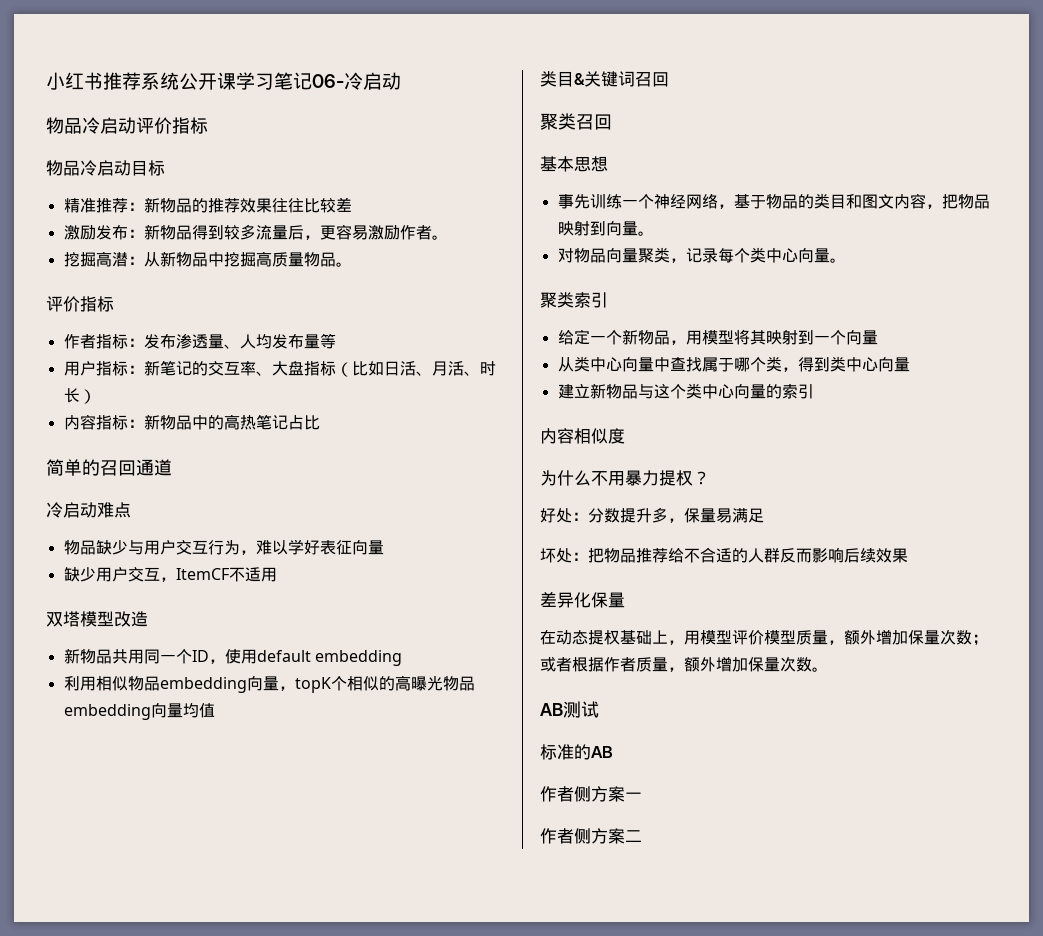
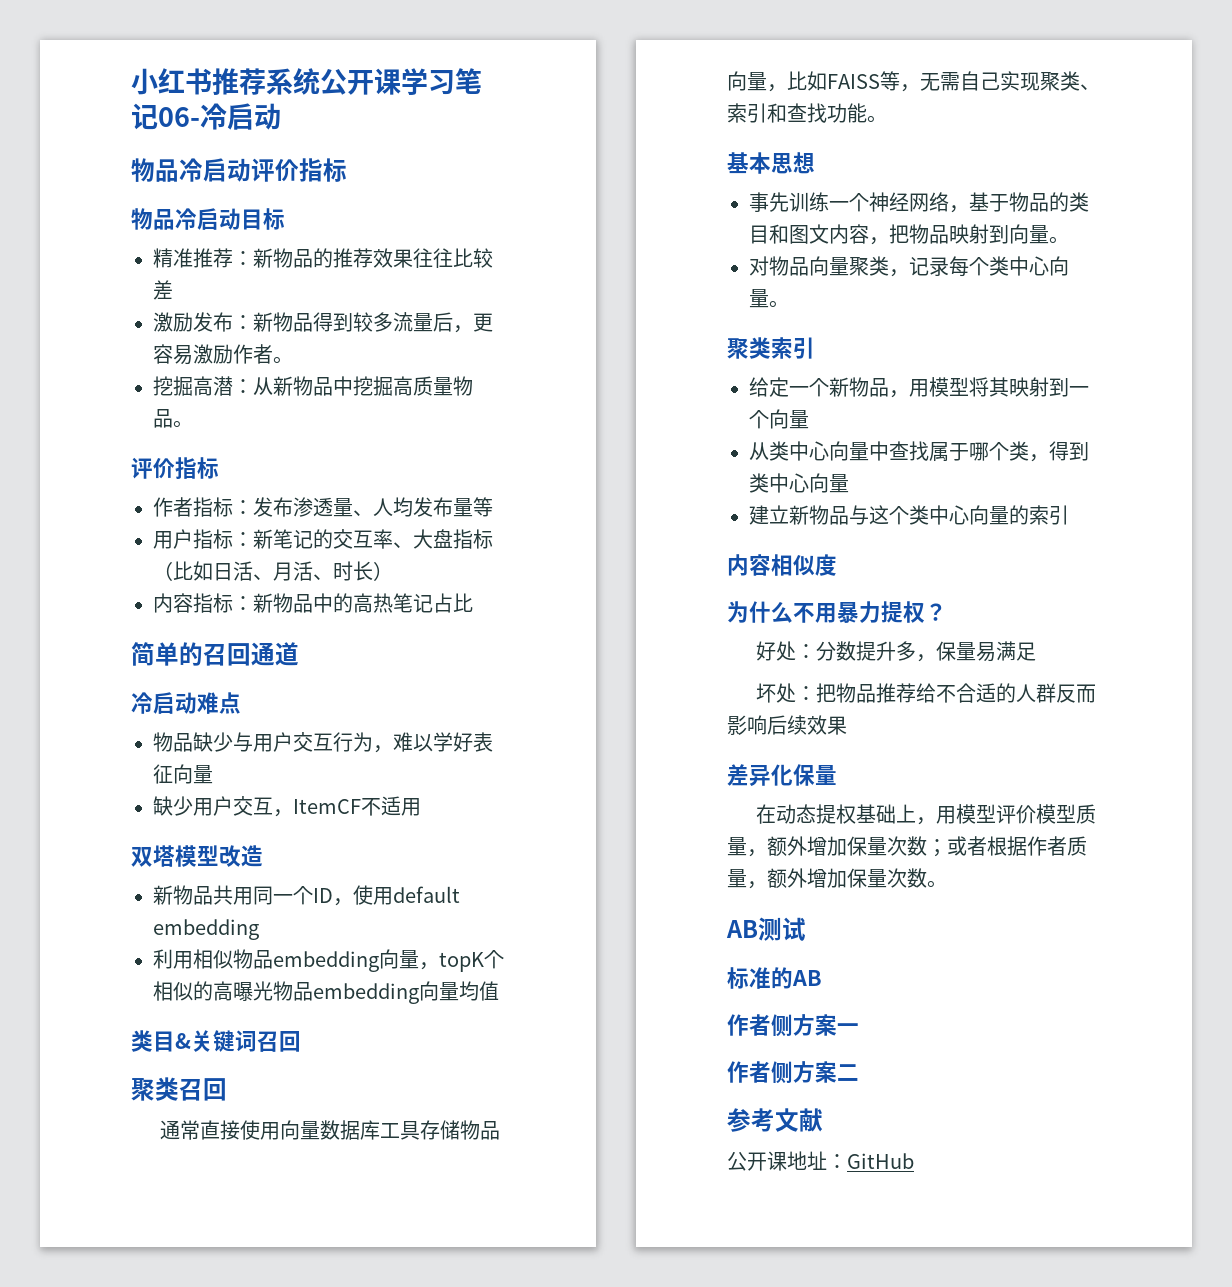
+ 通常直接使用向量数据库工具存储物品向量，比如FAISS等，无需自己实现聚类、索引和查找功能。
+ 参考文献
+ 公开课地址：GitHub

